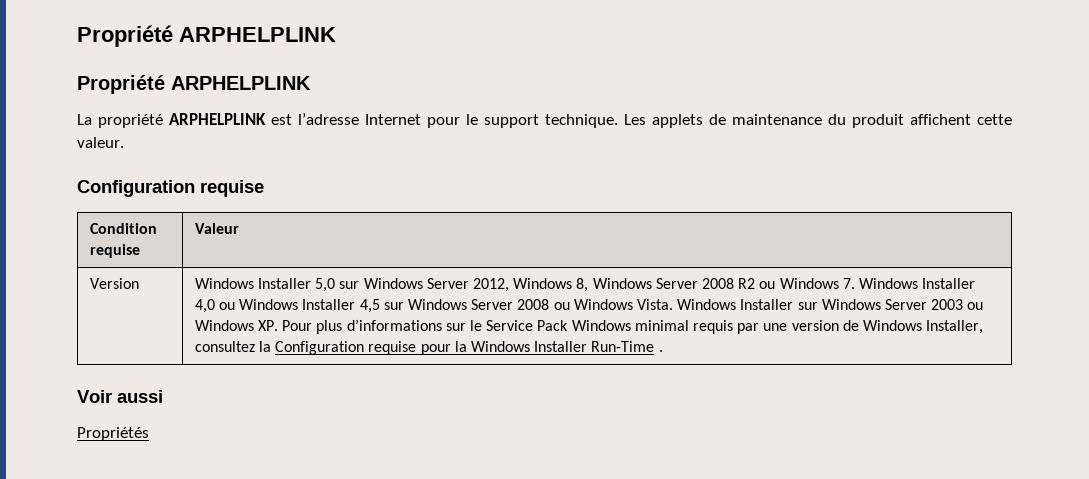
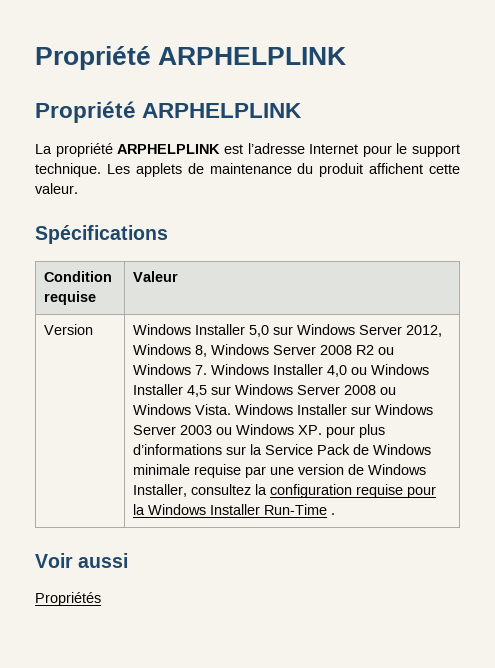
  Les applets de maintenance du produit affichent cette valeur.
- Configuration requise
+ Spécifications
- Windows Installer sur Windows Server 2003 ou Windows XP. Pour plus d’informations sur le Service Pack Windows minimal requis par une version de Windows Installer, consultez la Configuration requise pour la Windows Installer Run-Time .
+ Windows Installer sur Windows Server 2003 ou Windows XP. pour plus d’informations sur la Service Pack de Windows minimale requise par une version de Windows Installer, consultez la configuration requise pour la Windows Installer Run-Time .

